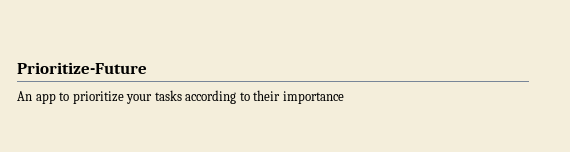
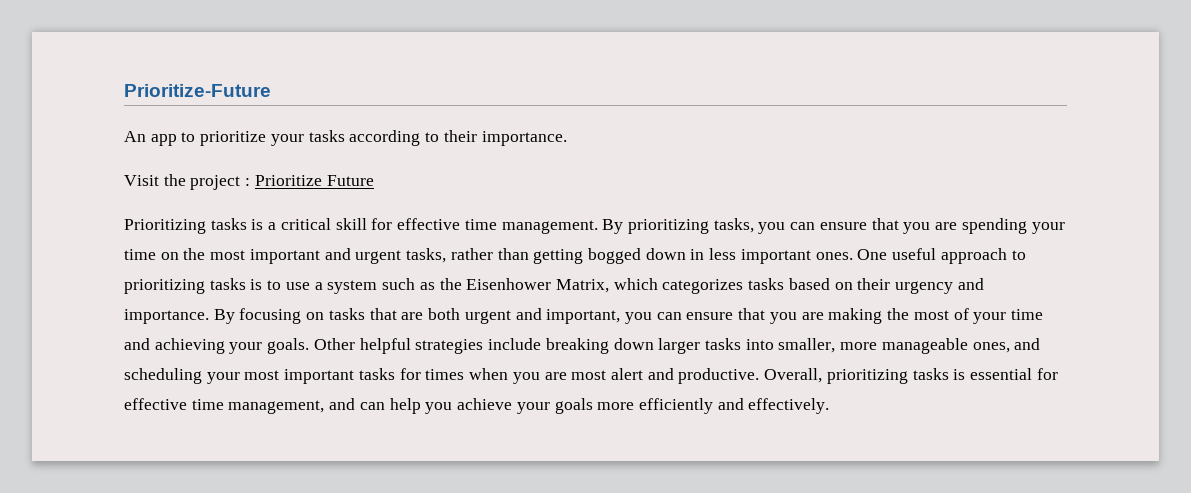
- An app to prioritize your tasks according to their importance
+ An app to prioritize your tasks according to their importance.
+ Visit the project : Prioritize Future
+ Prioritizing tasks is a critical skill for effective time management. By prioritizing tasks, you can ensure that you are spending your time on the most important and urgent tasks, rather than getting bogged down in less important ones. One useful approach to prioritizing tasks is to use a system such as the Eisenhower Matrix, which categorizes tasks based on their urgency and importance. By focusing on tasks that are both urgent and important, you can ensure that you are making the most of your time and achieving your goals. Other helpful strategies include breaking down larger tasks into smaller, more manageable ones, and scheduling your most important tasks for times when you are most alert and productive. Overall, prioritizing tasks is essential for effective time management, and can help you achieve your goals more efficiently and effectively.

